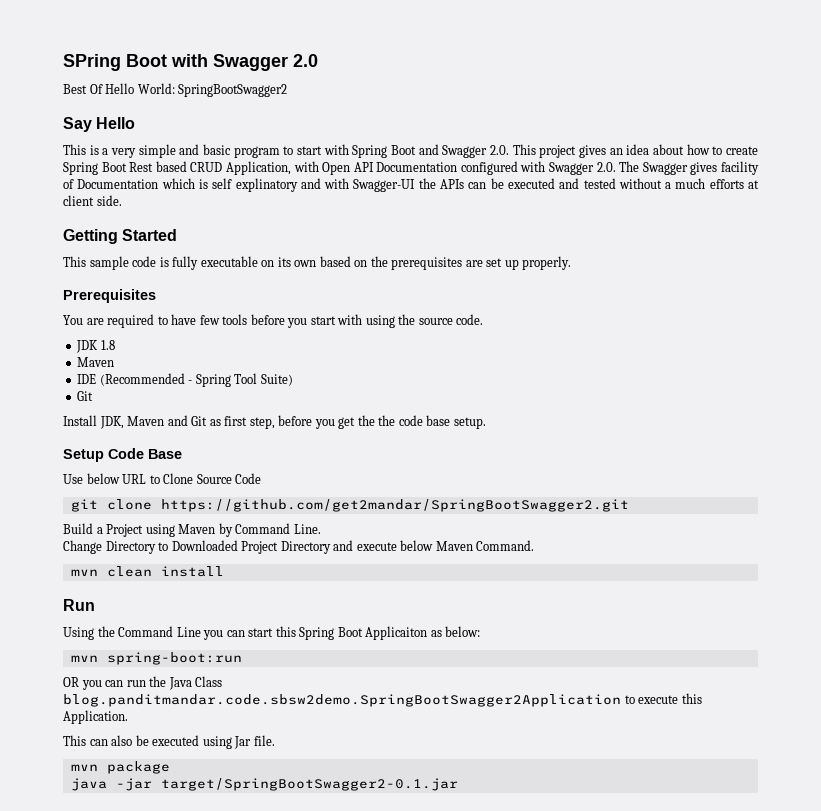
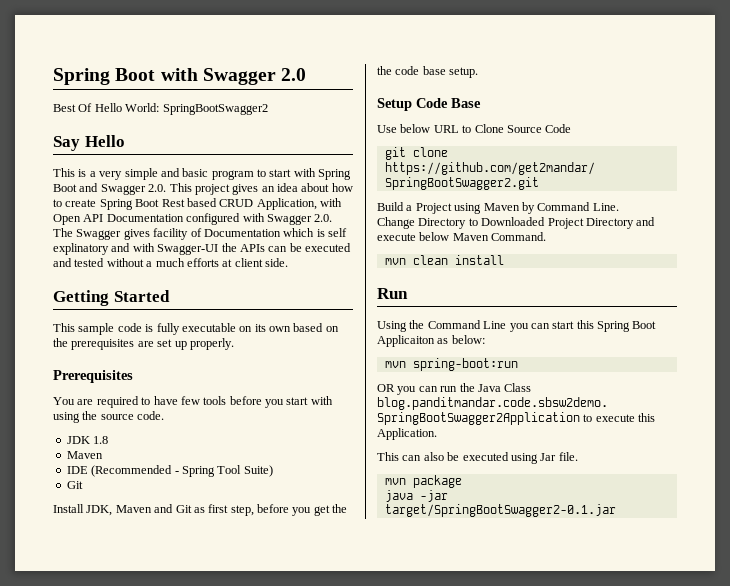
- SPring Boot with Swagger 2.0
+ Spring Boot with Swagger 2.0

